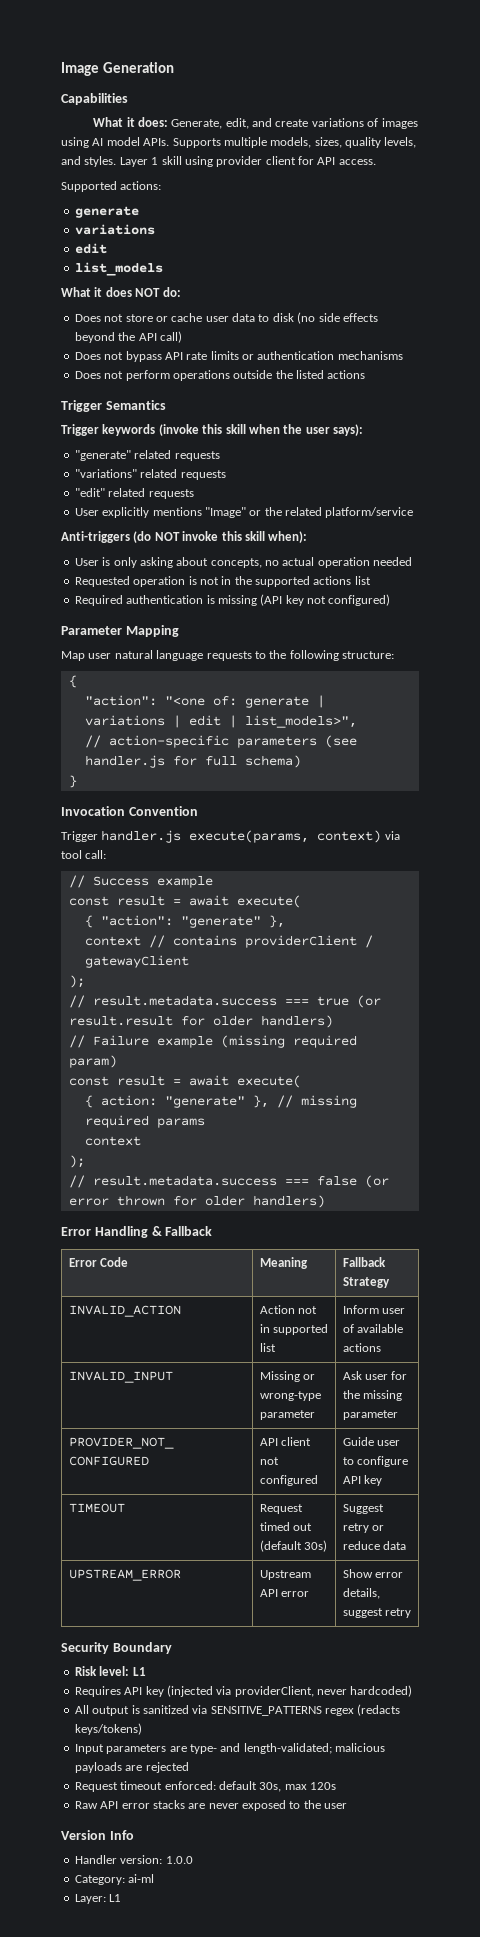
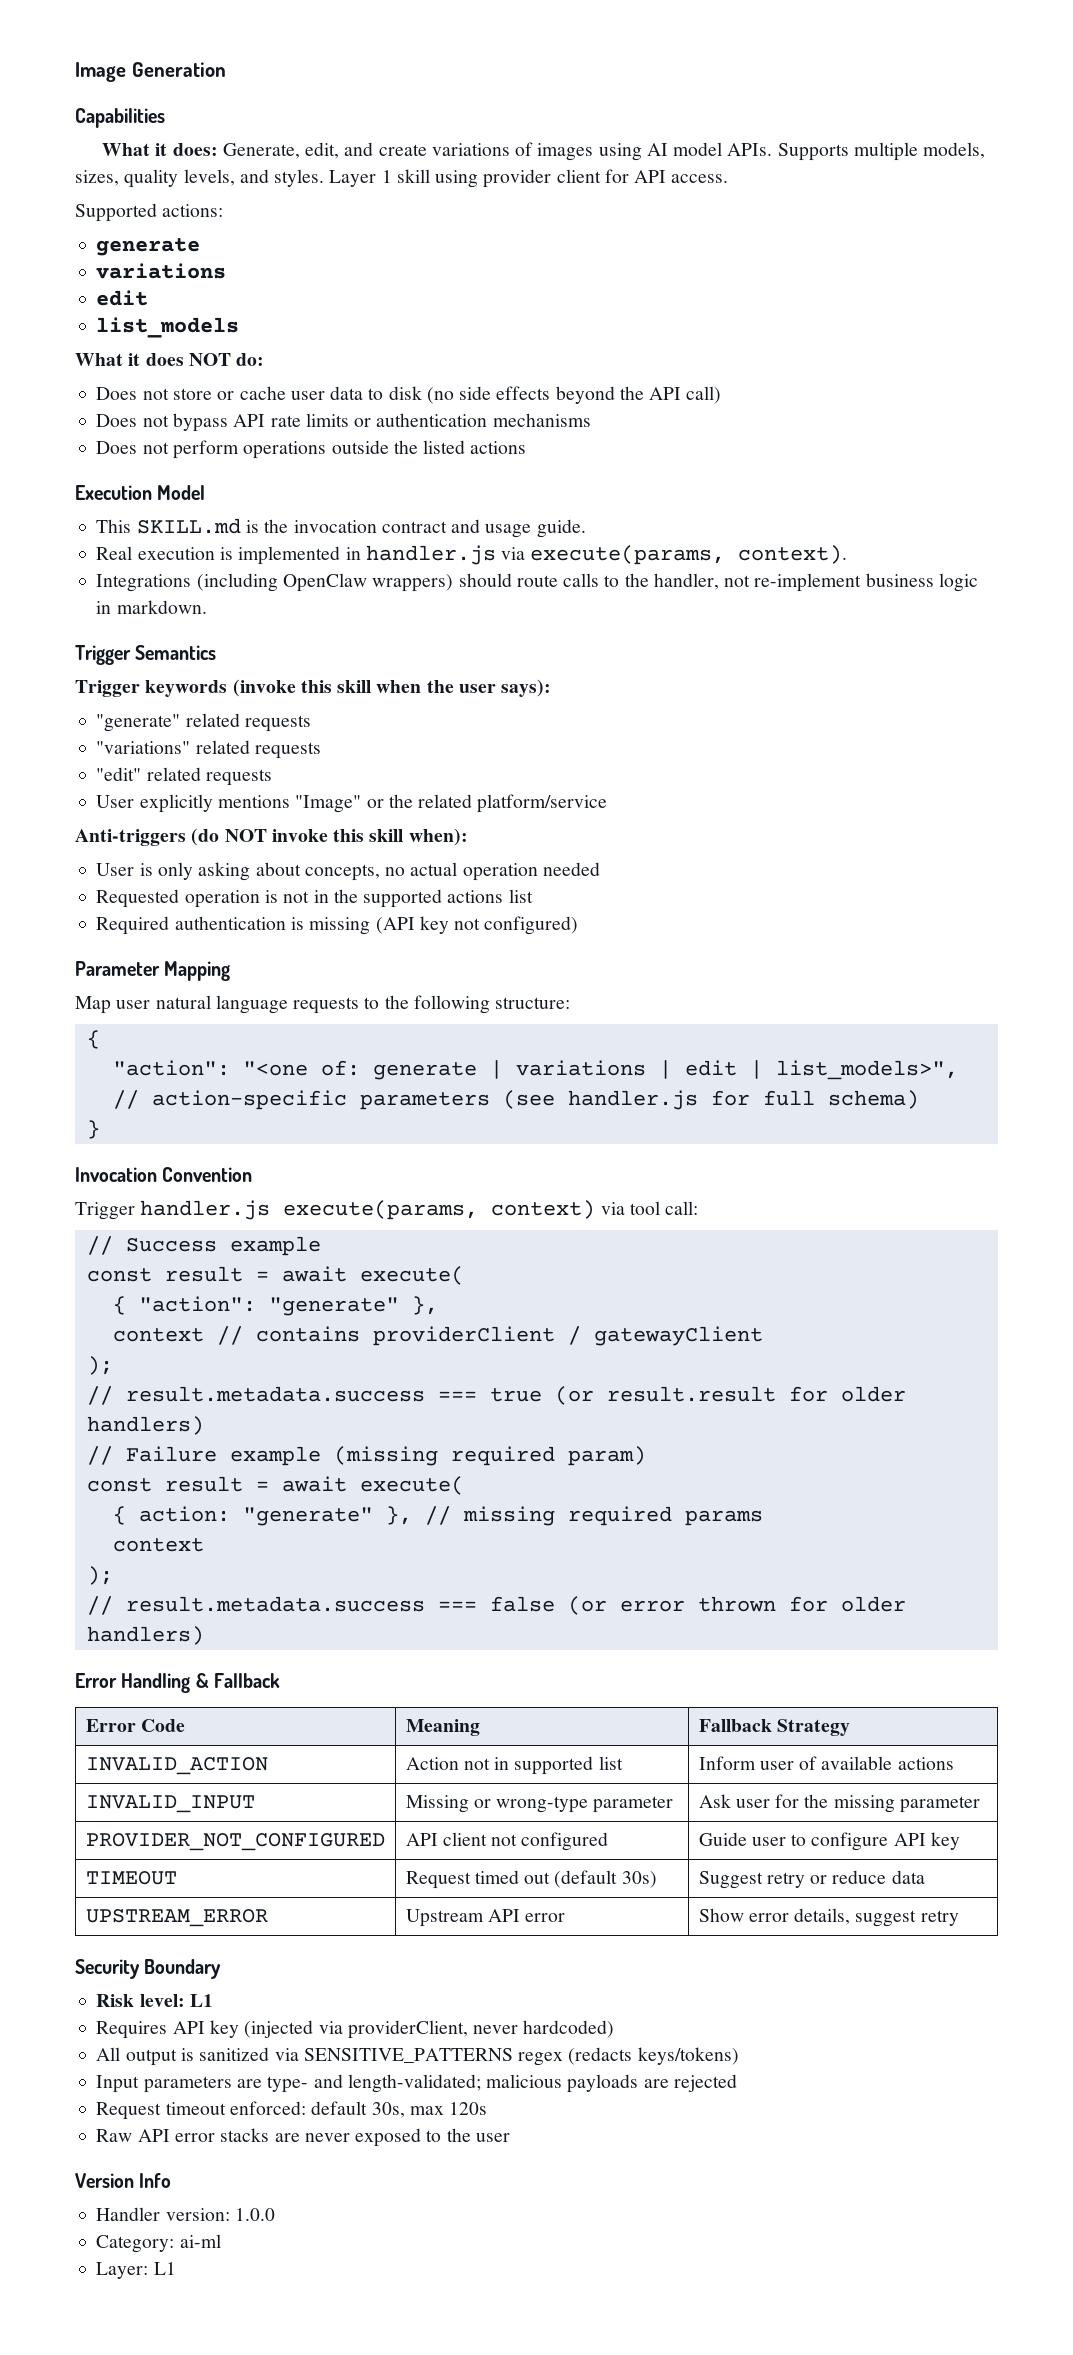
+ Execution Model
+ This SKILL.md is the invocation contract and usage guide.
+ Real execution is implemented in handler.js via execute(params, context).
+ Integrations (including OpenClaw wrappers) should route calls to the handler, not re-implement business logic in markdown.

